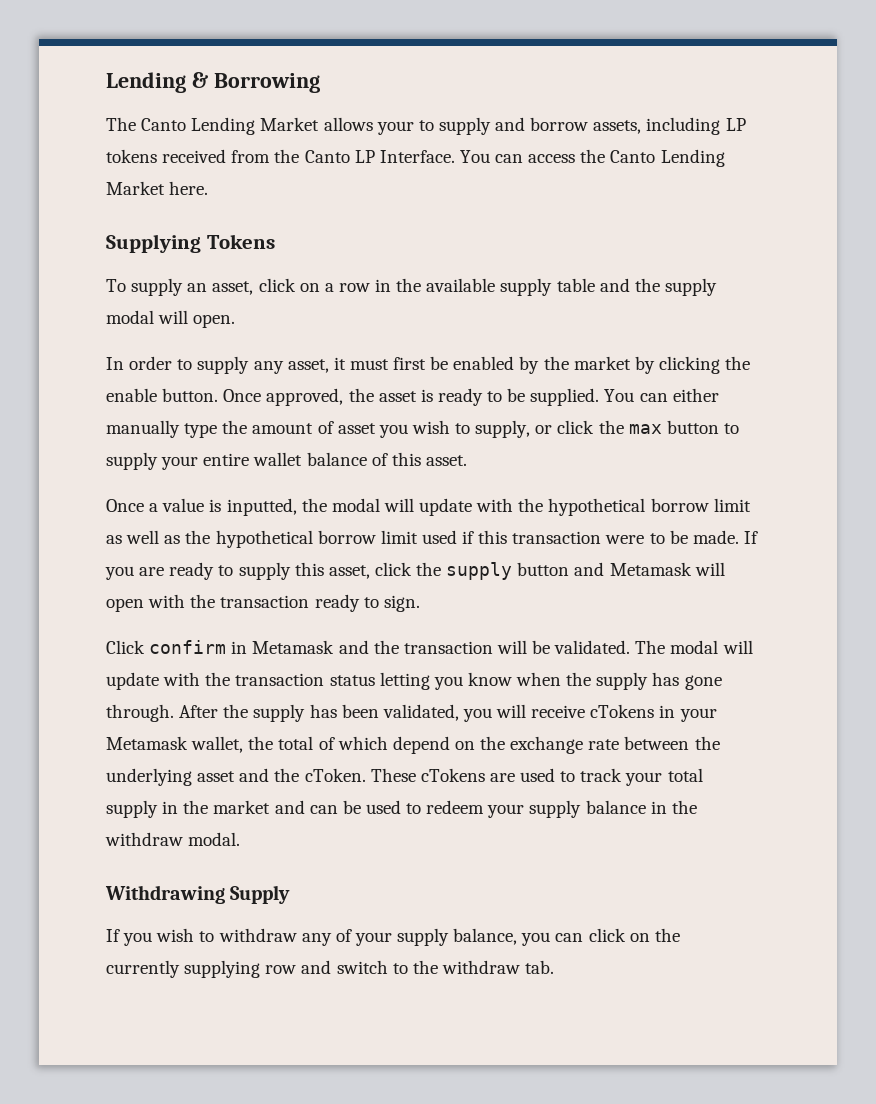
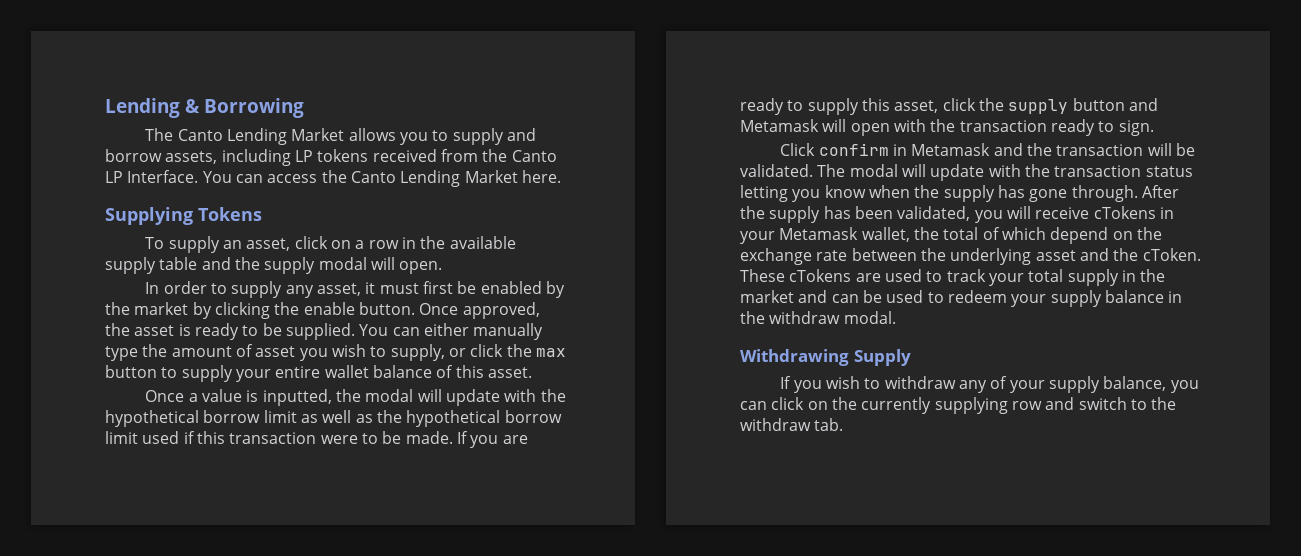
- The Canto Lending Market allows your to supply and borrow assets, including LP tokens received from the Canto LP Interface.
+ The Canto Lending Market allows you to supply and borrow assets, including LP tokens received from the Canto LP Interface.

